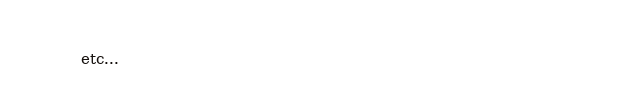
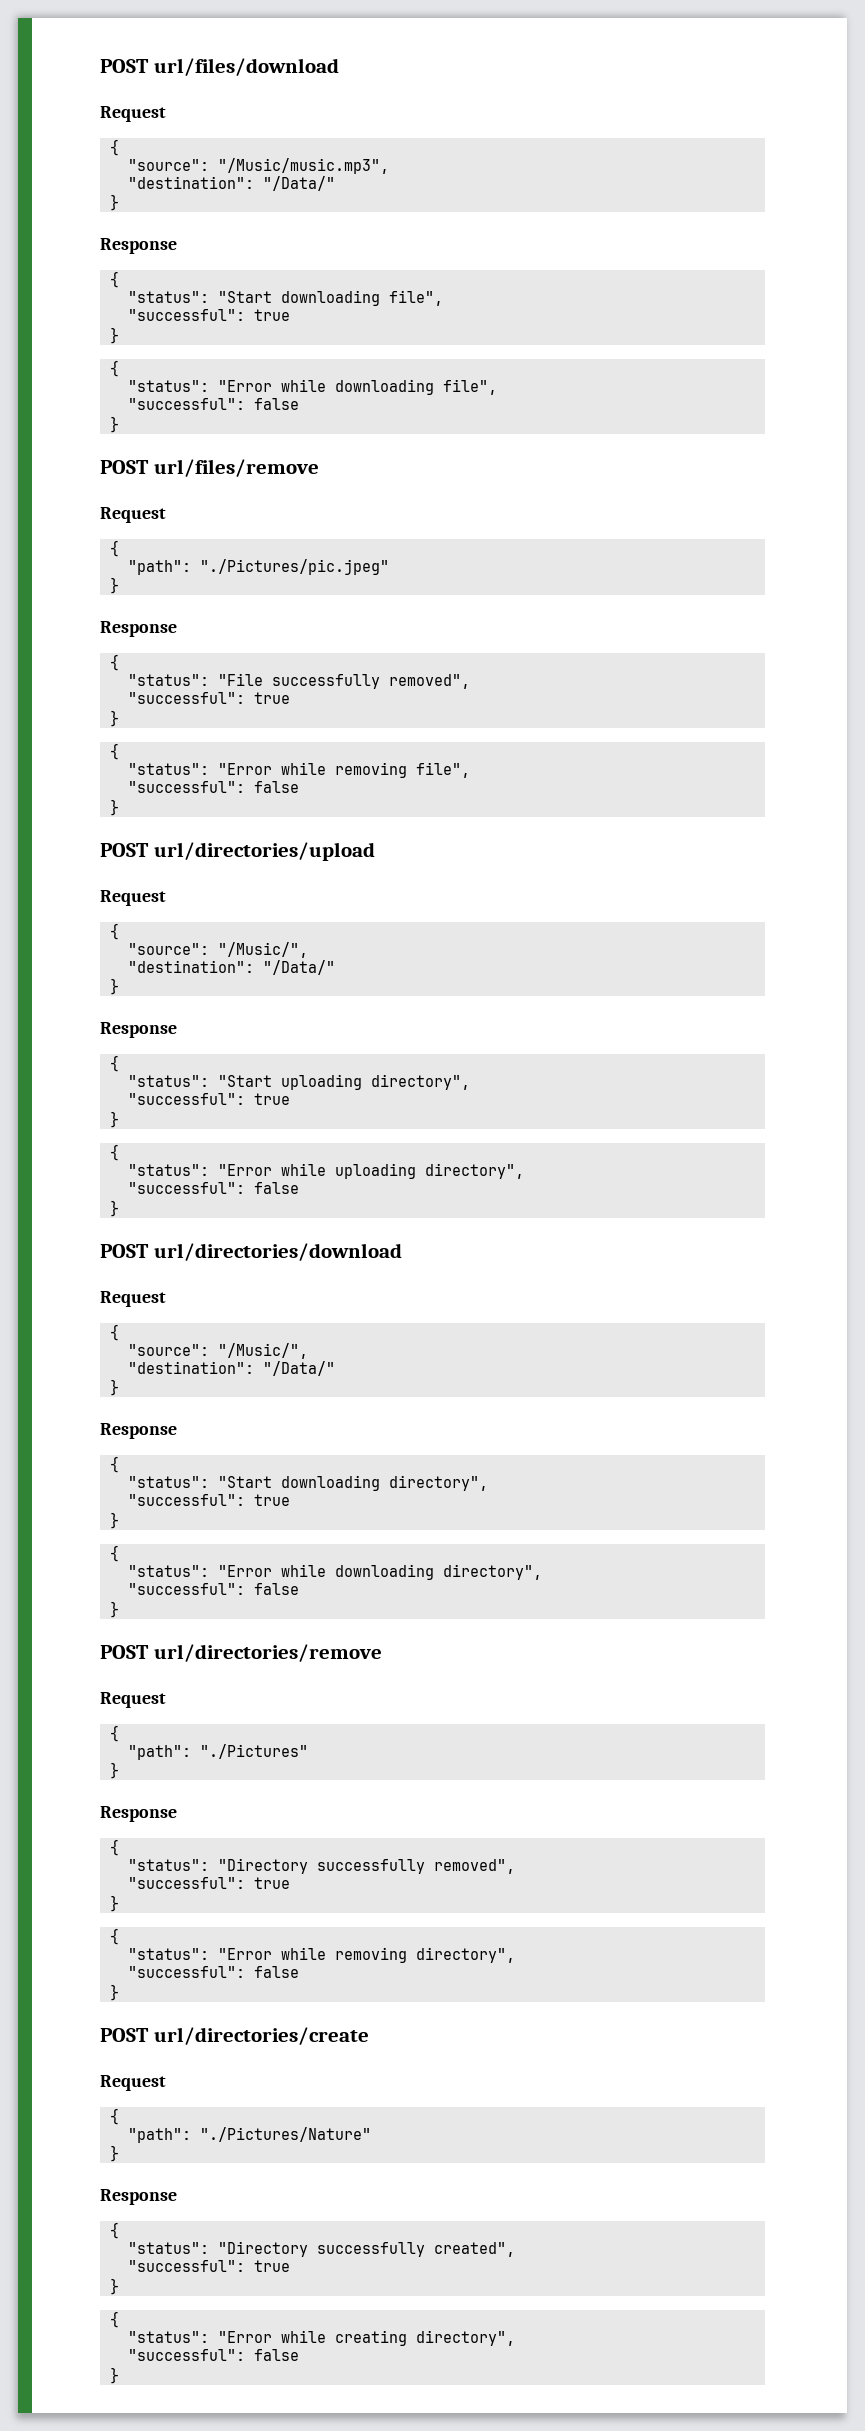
- etc...
+ POST url/files/download
+ Request
+ {
+ "source": "/Music/music.mp3",
+ "destination": "/Data/"
+ }
+ Response
+ {
+ "status": "Start downloading file",
+ "successful": true
+ }
+ {
+ "status": "Error while downloading file",
+ "successful": false
+ }
+ POST url/files/remove
+ Request
+ {
+ "path": "./Pictures/pic.jpeg"
+ }
+ Response
+ {
+ "status": "File successfully removed",
+ "successful": true
+ }
+ {
+ "status": "Error while removing file",
+ "successful": false
+ }
+ POST url/directories/upload
+ Request
+ {
+ "source": "/Music/",
+ "destination": "/Data/"
+ }
+ Response
+ {
+ "status": "Start uploading directory",
+ "successful": true
+ }
+ {
+ "status": "Error while uploading directory",
+ "successful": false
+ }
+ POST url/directories/download
+ Request
+ {
+ "source": "/Music/",
+ "destination": "/Data/"
+ }
+ Response
+ {
+ "status": "Start downloading directory",
+ "successful": true
+ }
+ {
+ "status": "Error while downloading directory",
+ "successful": false
+ }
+ POST url/directories/remove
+ Request
+ {
+ "path": "./Pictures"
+ }
+ Response
+ {
+ "status": "Directory successfully removed",
+ "successful": true
+ }
+ {
+ "status": "Error while removing directory",
+ "successful": false
+ }
+ POST url/directories/create
+ Request
+ {
+ "path": "./Pictures/Nature"
+ }
+ Response
+ {
+ "status": "Directory successfully created",
+ "successful": true
+ }
+ {
+ "status": "Error while creating directory",
+ "successful": false
+ }

